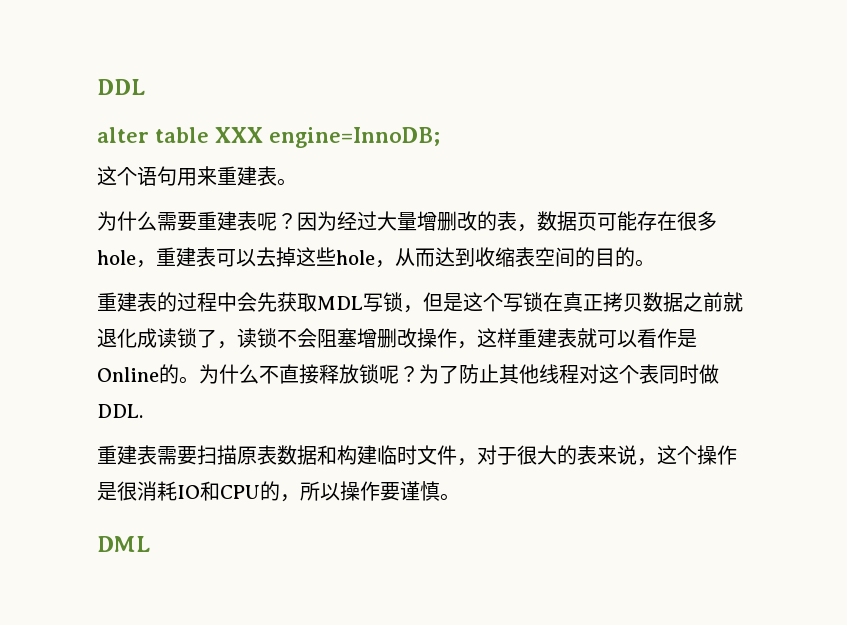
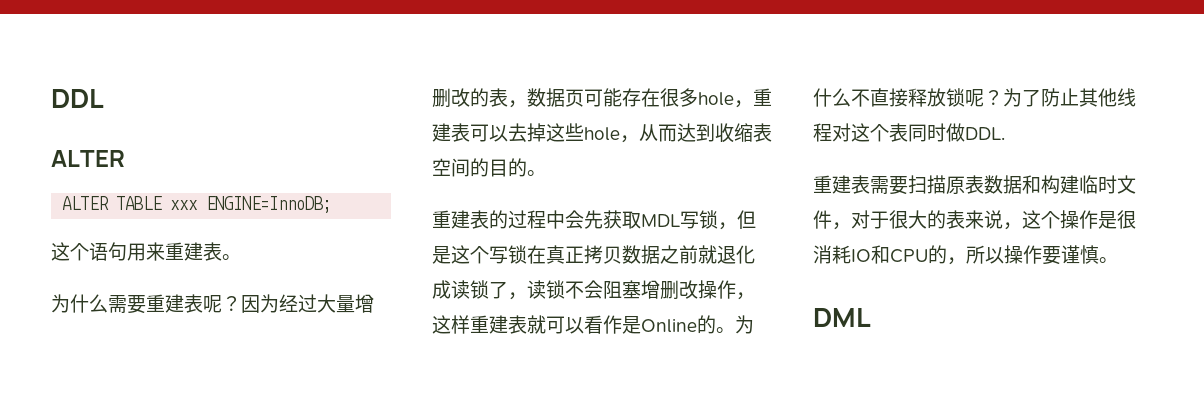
  DDL
- alter table XXX engine=InnoDB;
+ ALTER
+ ALTER TABLE xxx ENGINE=InnoDB;

